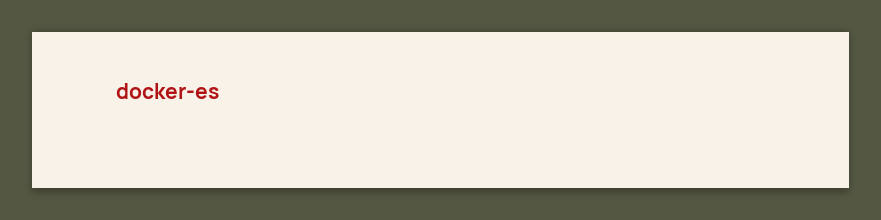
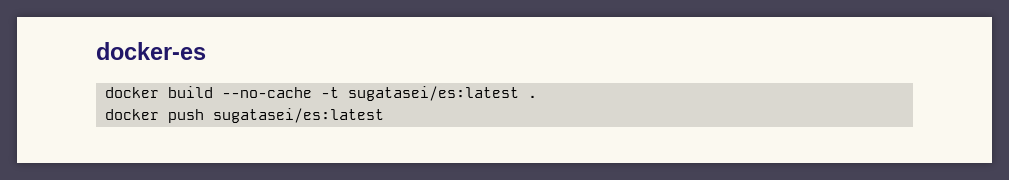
+ docker build --no-cache -t sugatasei/es:latest .
+ docker push sugatasei/es:latest

